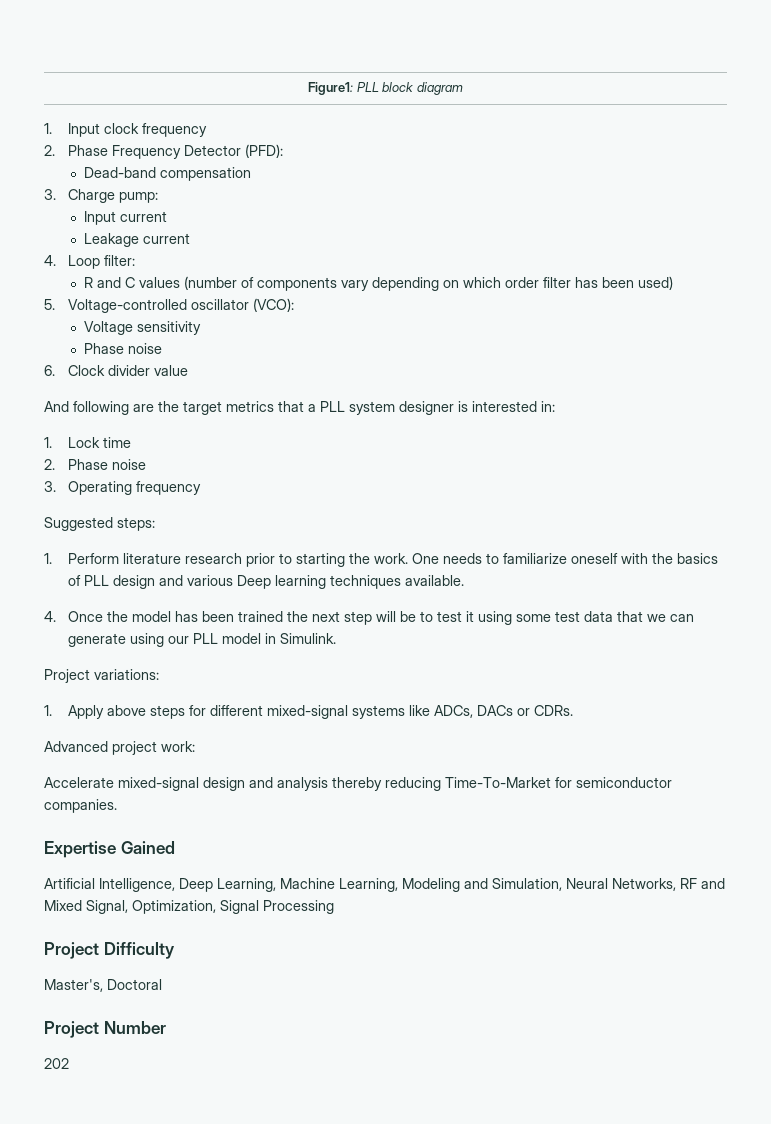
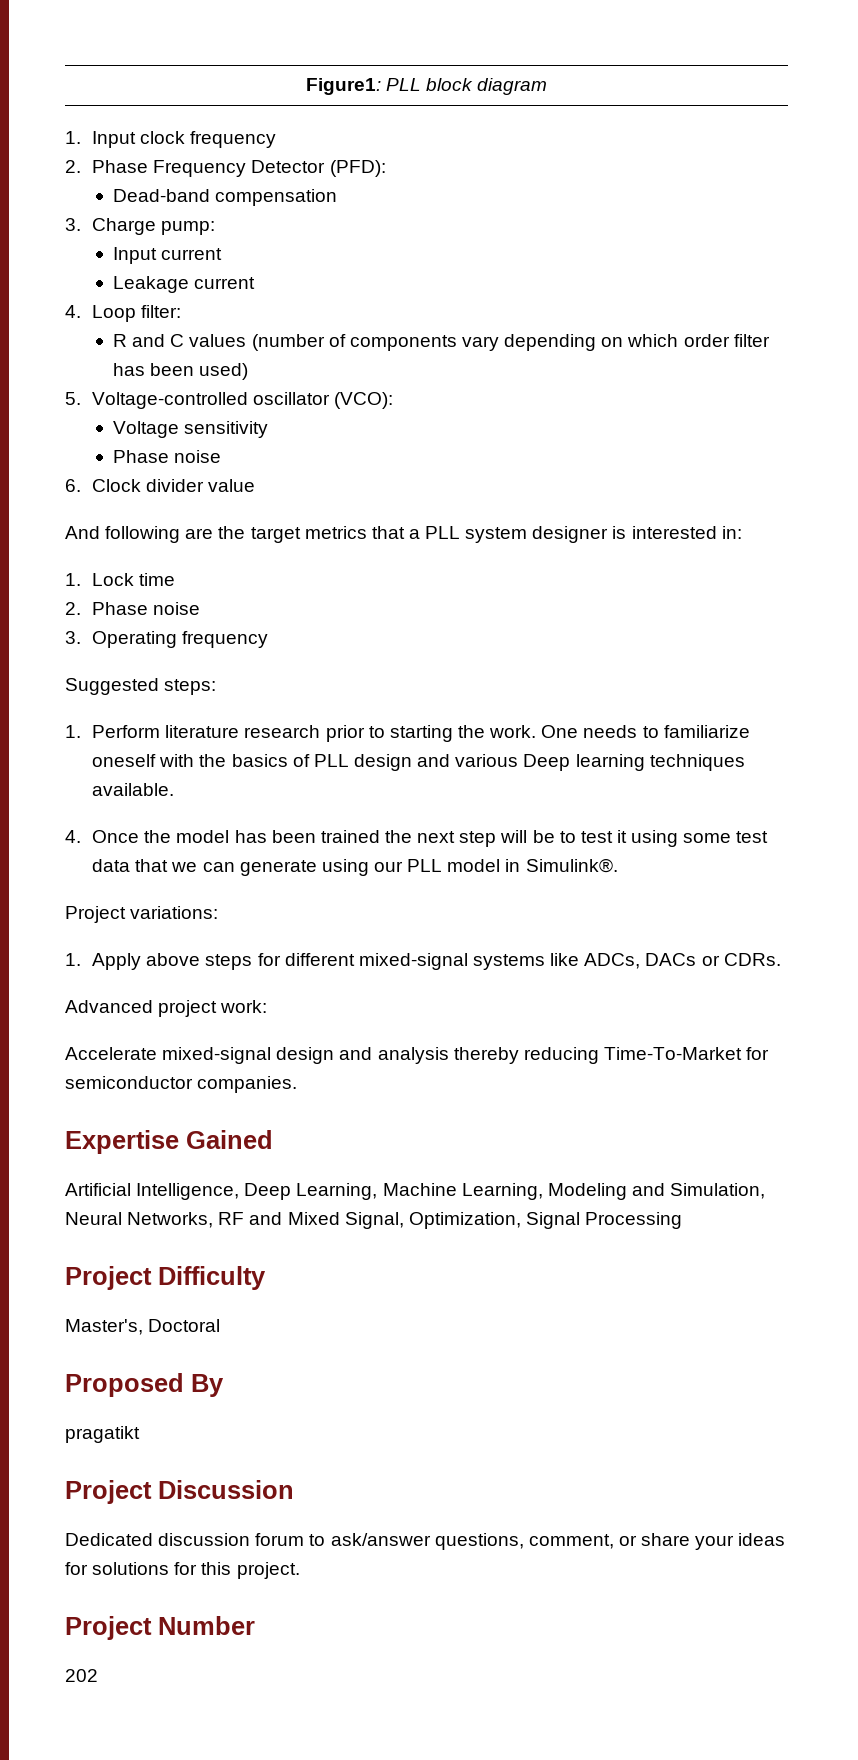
- 4. Once the model has been trained the next step will be to test it using some test data that we can generate using our PLL model in Simulink.
+ 4. Once the model has been trained the next step will be to test it using some test data that we can generate using our PLL model in Simulink®.
+ Proposed By
+ pragatikt
+ Project Discussion
+ Dedicated discussion forum to ask/answer questions, comment, or share your ideas for solutions for this project.

